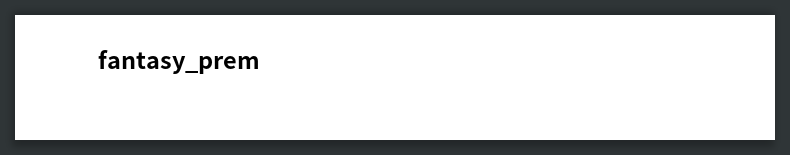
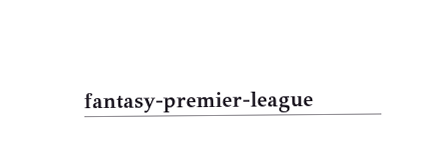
- fantasy_prem
+ fantasy-premier-league

